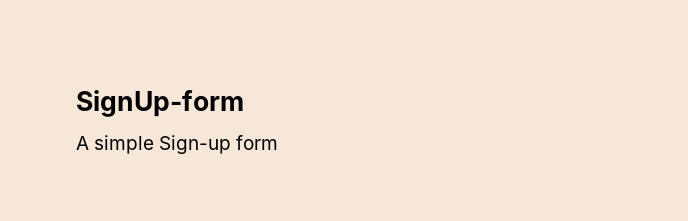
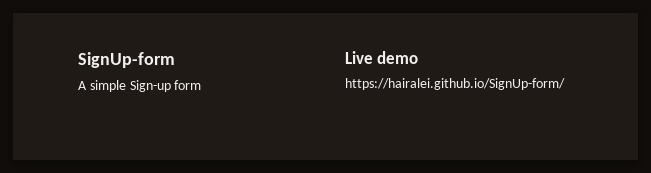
+ Live demo
+ https://hairalei.github.io/SignUp-form/

